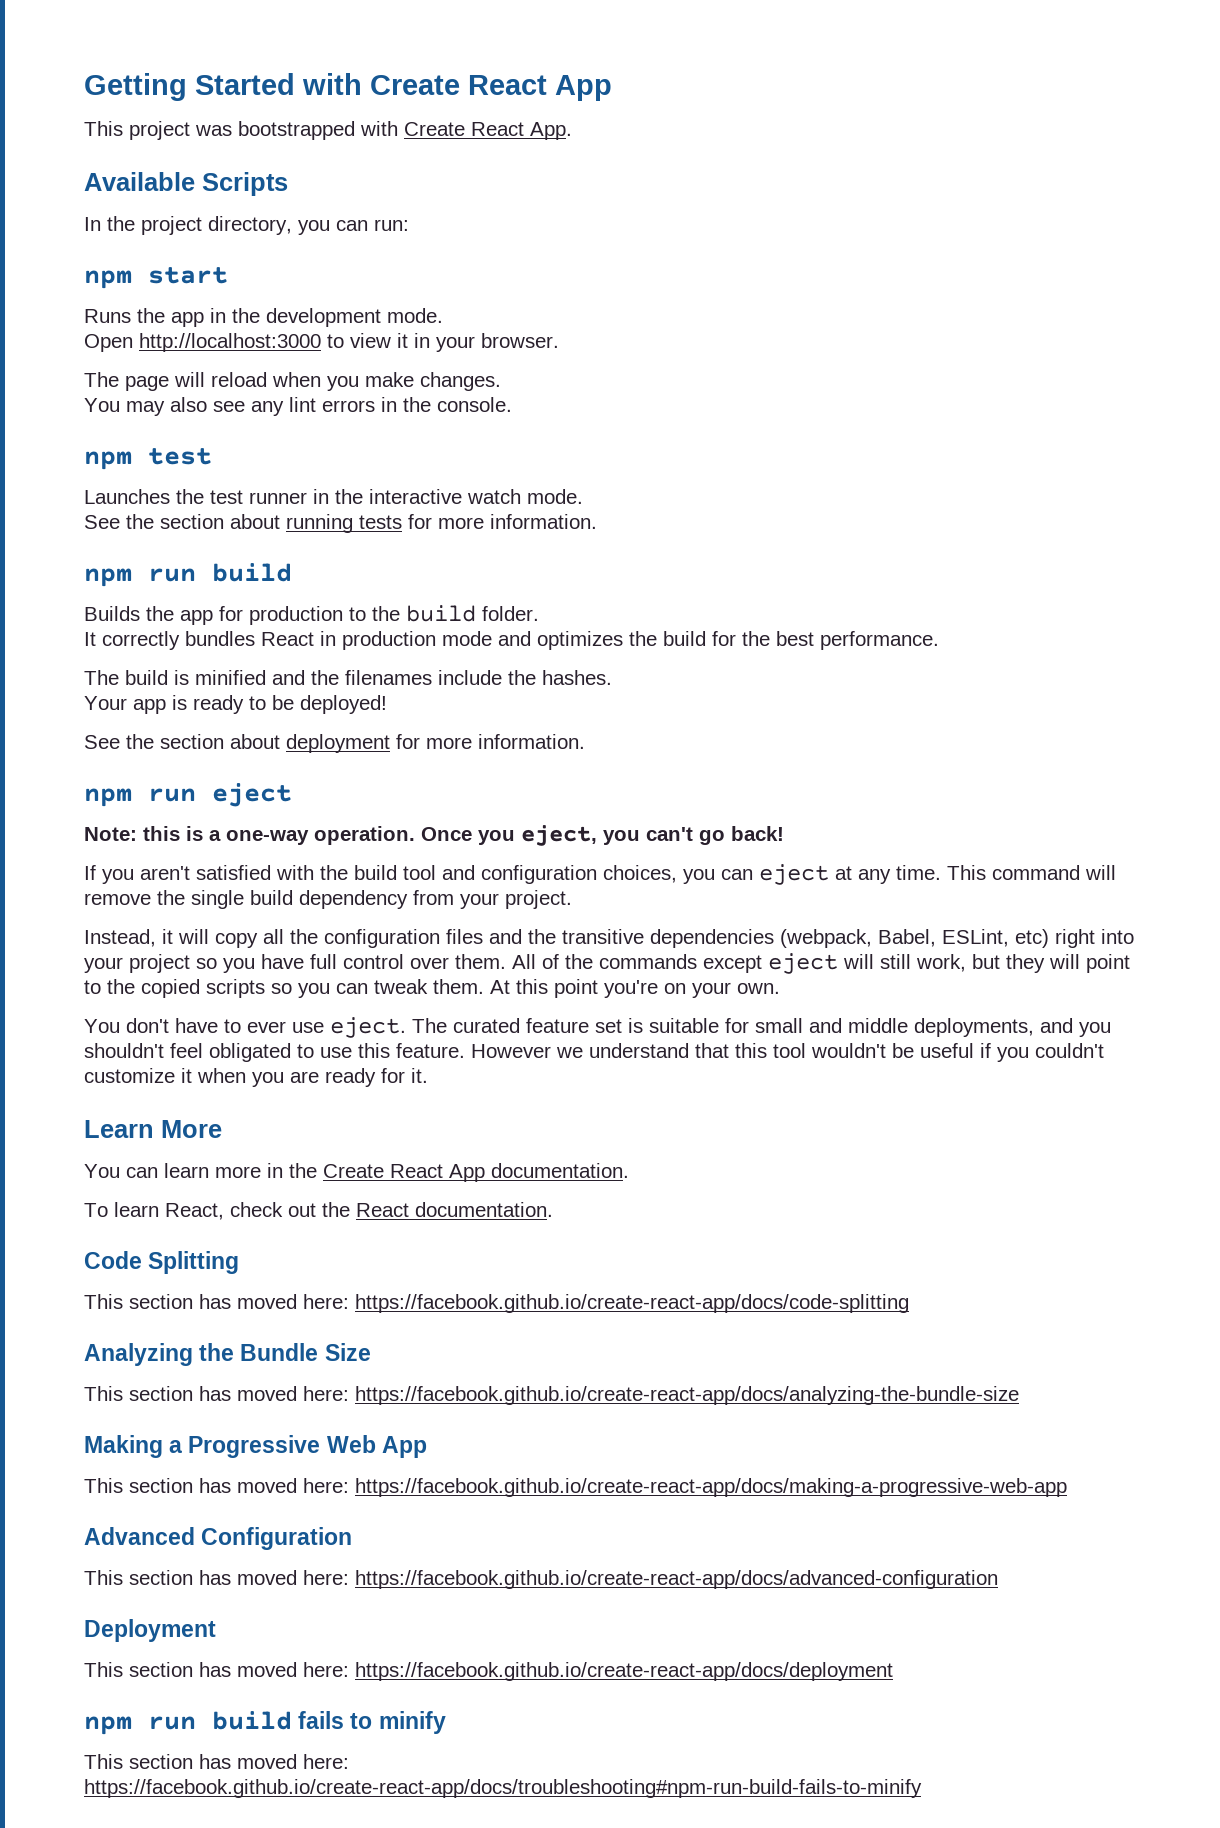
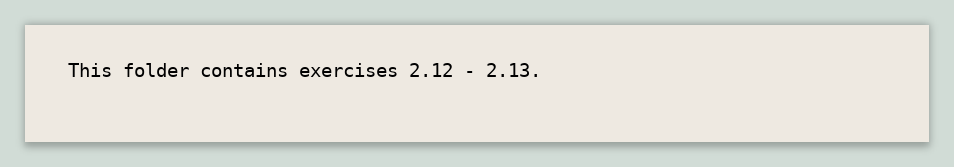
- Getting Started with Create React App
- This project was bootstrapped with Create React App.
- Available Scripts
- In the project directory, you can run:
- npm start
- Runs the app in the development mode.
- Open http://localhost:3000 to view it in your browser.
- The page will reload when you make changes.
- You may also see any lint errors in the console.
- npm test
- Launches the test runner in the interactive watch mode.
- See the section about running tests for more information.
- npm run build
- Builds the app for production to the build folder.
- It correctly bundles React in production mode and optimizes the build for the best performance.
- The build is minified and the filenames include the hashes.
- Your app is ready to be deployed!
- See the section about deployment for more information.
- npm run eject
- Note: this is a one-way operation. Once you eject, you can't go back!
- If you aren't satisfied with the build tool and configuration choices, you can eject at any time. This command will remove the single build dependency from your project.
- Instead, it will copy all the configuration files and the transitive dependencies (webpack, Babel, ESLint, etc) right into your project so you have full control over them. All of the commands except eject will still work, but they will point to the copied scripts so you can tweak them. At this point you're on your own.
- You don't have to ever use eject. The curated feature set is suitable for small and middle deployments, and you shouldn't feel obligated to use this feature. However we understand that this tool wouldn't be useful if you couldn't customize it when you are ready for it.
- Learn More
- You can learn more in the Create React App documentation.
- To learn React, check out the React documentation.
- Code Splitting
- This section has moved here: https://facebook.github.io/create-react-app/docs/code-splitting
- Analyzing the Bundle Size
- This section has moved here: https://facebook.github.io/create-react-app/docs/analyzing-the-bundle-size
- Making a Progressive Web App
- This section has moved here: https://facebook.github.io/create-react-app/docs/making-a-progressive-web-app
- Advanced Configuration
- This section has moved here: https://facebook.github.io/create-react-app/docs/advanced-configuration
- Deployment
- This section has moved here: https://facebook.github.io/create-react-app/docs/deployment
- npm run build fails to minify
- This section has moved here: https://facebook.github.io/create-react-app/docs/troubleshooting#npm-run-build-fails-to-minify
+ This folder contains exercises 2.12 - 2.13.

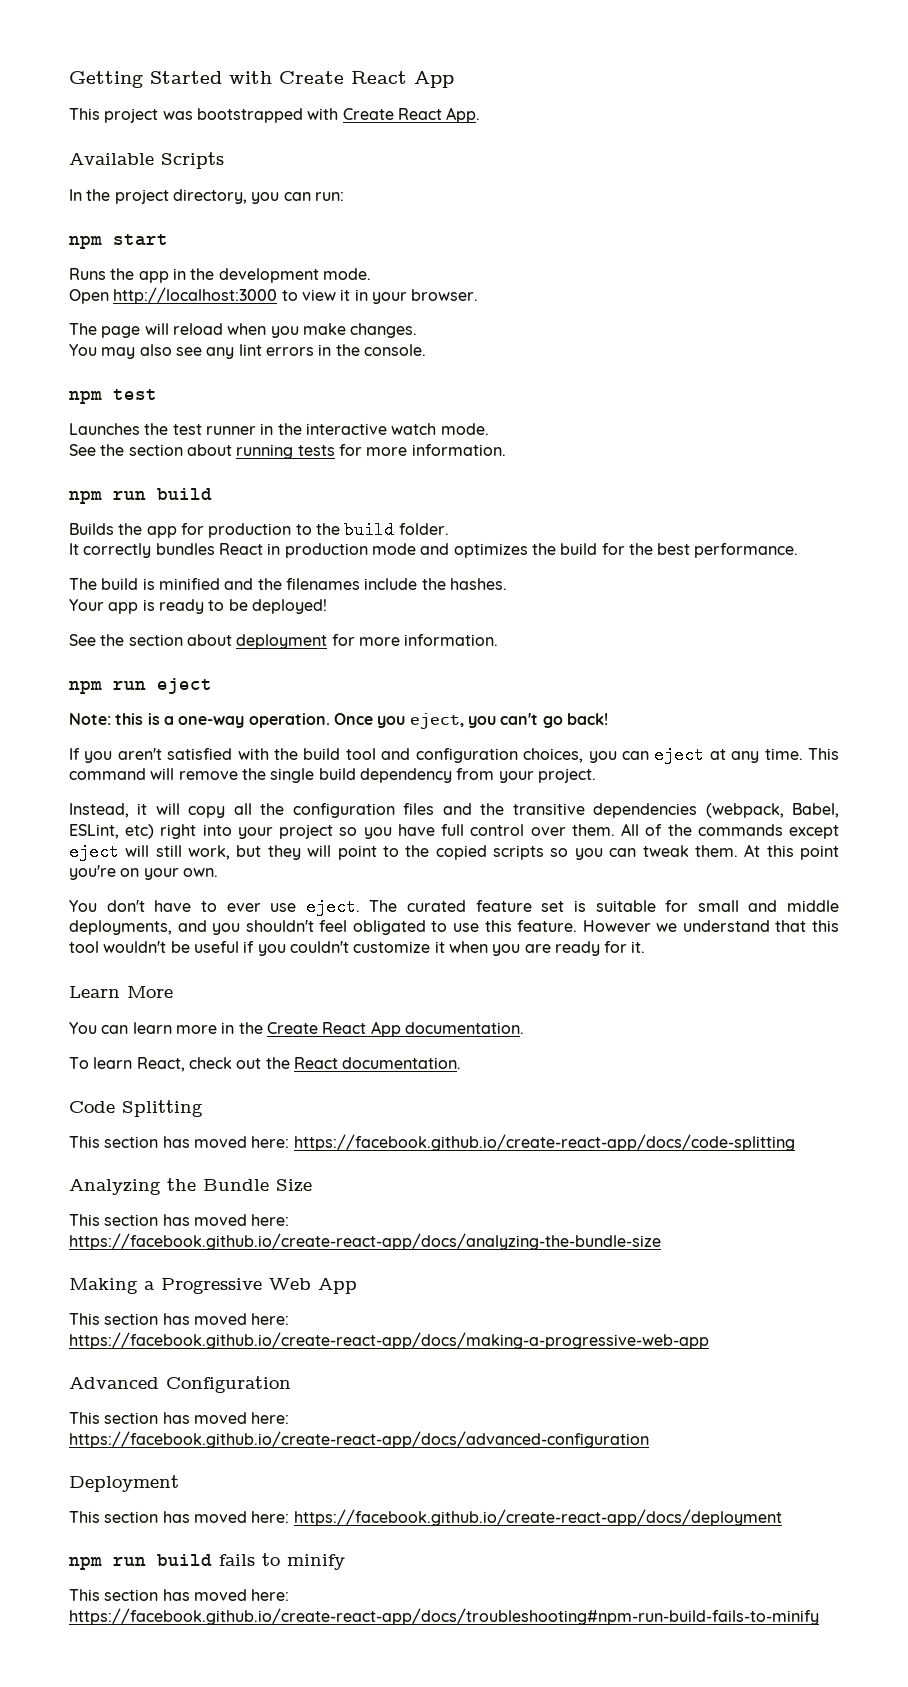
- This folder contains exercises 2.12 - 2.13.
+ Getting Started with Create React App
+ This project was bootstrapped with Create React App.
+ Available Scripts
+ In the project directory, you can run:
+ npm start
+ Runs the app in the development mode.
+ Open http://localhost:3000 to view it in your browser.
+ The page will reload when you make changes.
+ You may also see any lint errors in the console.
+ npm test
+ Launches the test runner in the interactive watch mode.
+ See the section about running tests for more information.
+ npm run build
+ Builds the app for production to the build folder.
+ It correctly bundles React in production mode and optimizes the build for the best performance.
+ The build is minified and the filenames include the hashes.
+ Your app is ready to be deployed!
+ See the section about deployment for more information.
+ npm run eject
+ Note: this is a one-way operation. Once you eject, you can't go back!
+ If you aren't satisfied with the build tool and configuration choices, you can eject at any time. This command will remove the single build dependency from your project.
+ Instead, it will copy all the configuration files and the transitive dependencies (webpack, Babel, ESLint, etc) right into your project so you have full control over them. All of the commands except eject will still work, but they will point to the copied scripts so you can tweak them. At this point you're on your own.
+ You don't have to ever use eject. The curated feature set is suitable for small and middle deployments, and you shouldn't feel obligated to use this feature. However we understand that this tool wouldn't be useful if you couldn't customize it when you are ready for it.
+ Learn More
+ You can learn more in the Create React App documentation.
+ To learn React, check out the React documentation.
+ Code Splitting
+ This section has moved here: https://facebook.github.io/create-react-app/docs/code-splitting
+ Analyzing the Bundle Size
+ This section has moved here: https://facebook.github.io/create-react-app/docs/analyzing-the-bundle-size
+ Making a Progressive Web App
+ This section has moved here: https://facebook.github.io/create-react-app/docs/making-a-progressive-web-app
+ Advanced Configuration
+ This section has moved here: https://facebook.github.io/create-react-app/docs/advanced-configuration
+ Deployment
+ This section has moved here: https://facebook.github.io/create-react-app/docs/deployment
+ npm run build fails to minify
+ This section has moved here: https://facebook.github.io/create-react-app/docs/troubleshooting#npm-run-build-fails-to-minify

